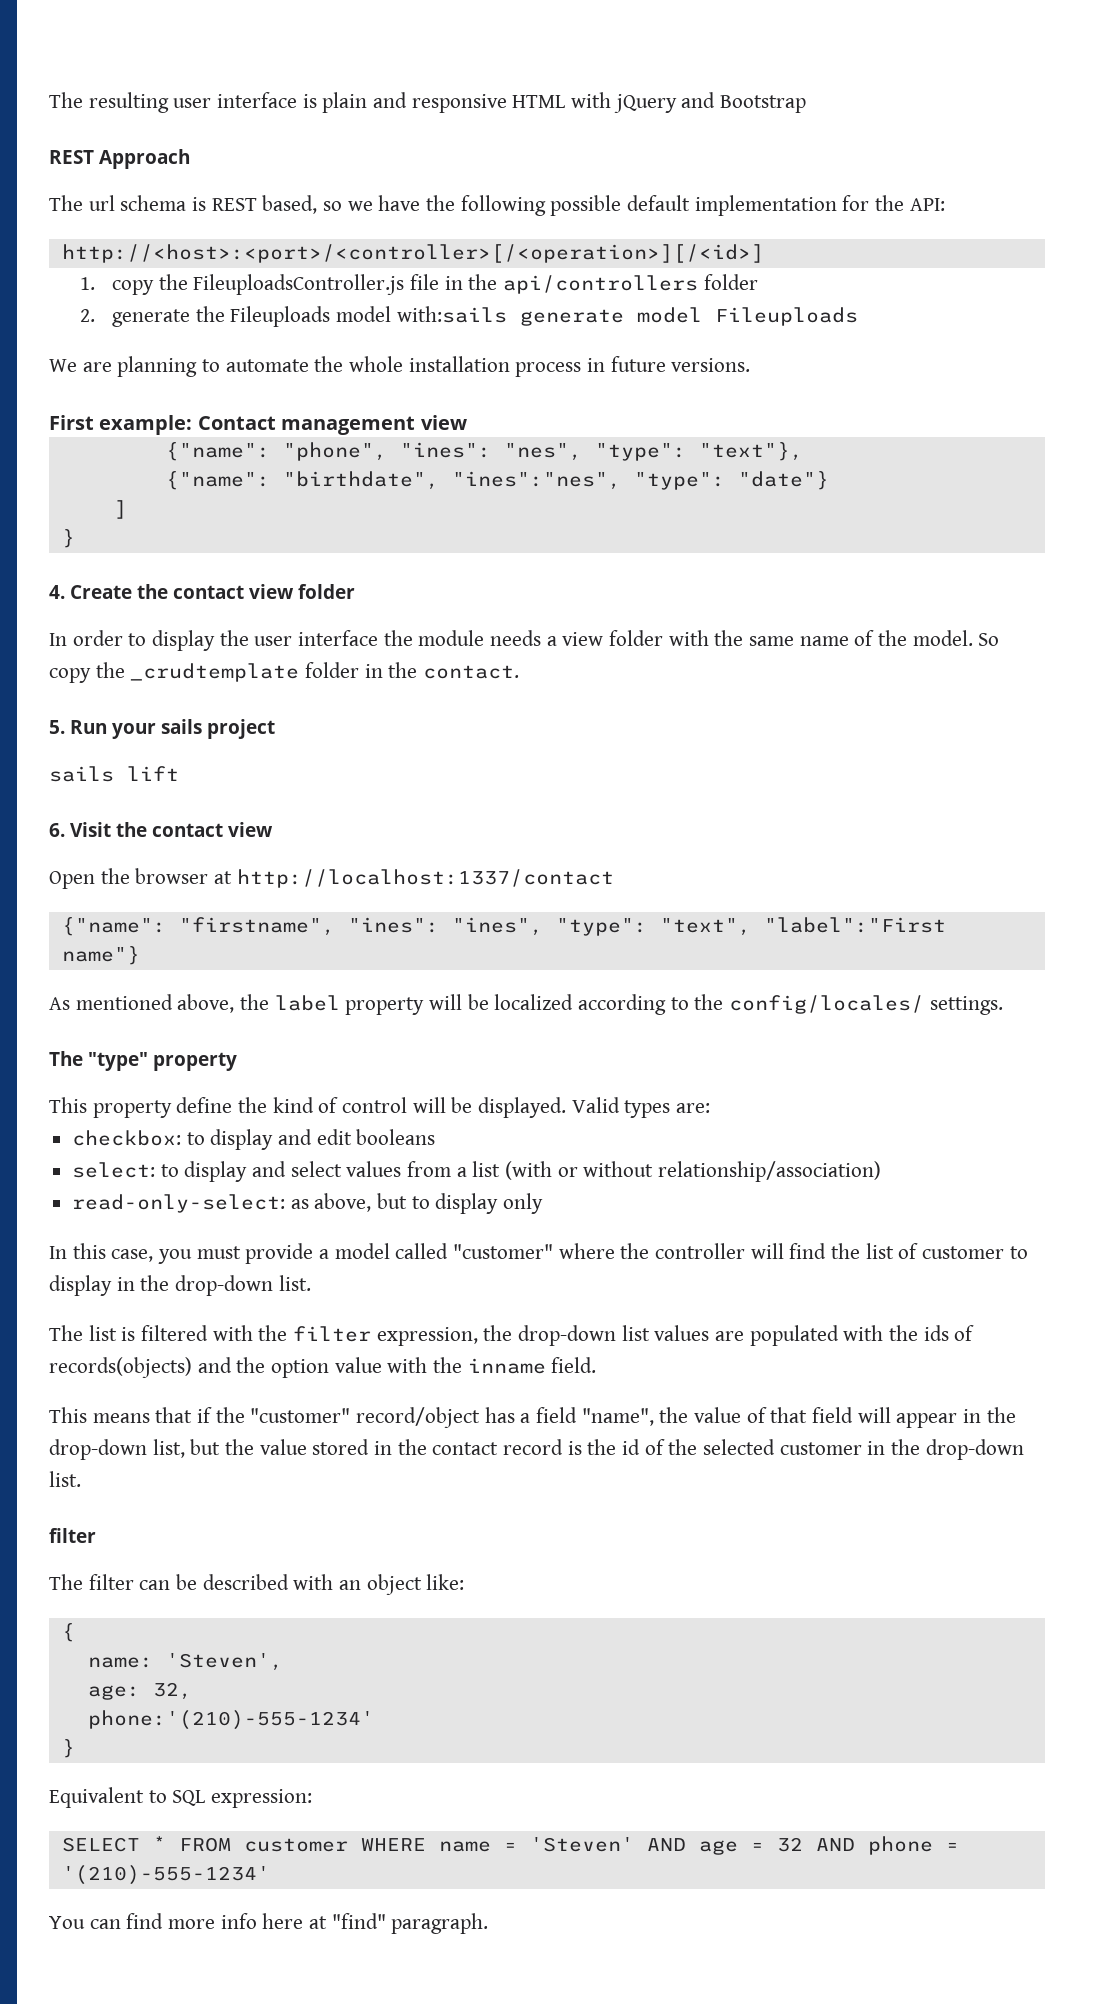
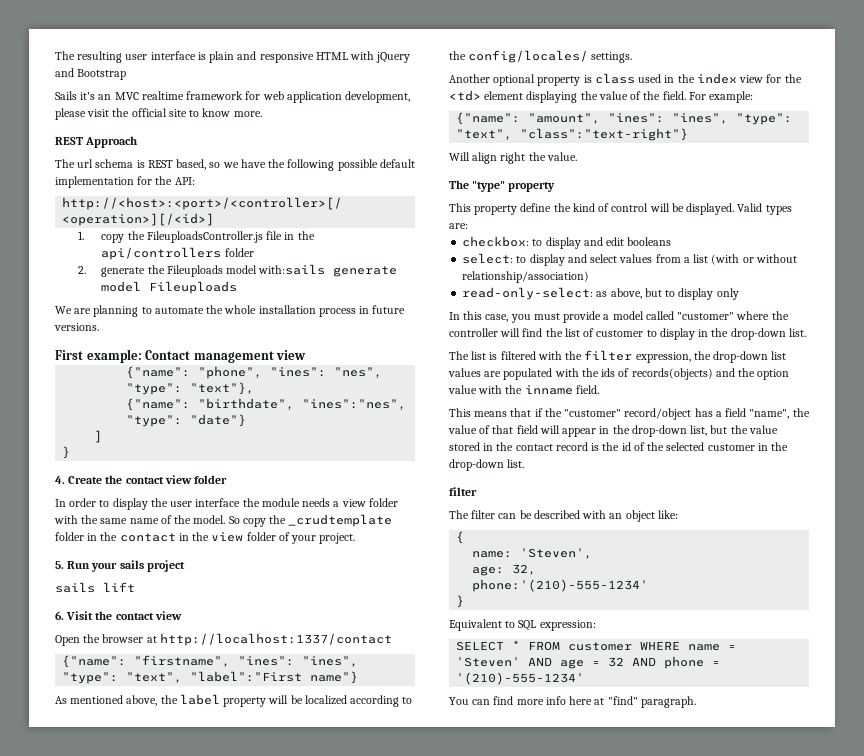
+ Sails it's an MVC realtime framework for web application development, please visit the official site to know more.
- So copy the _crudtemplate folder in the contact.
+ So copy the _crudtemplate folder in the contact in the view folder of your project.
+ Another optional property is class used in the index view for the <td> element displaying the value of the field. For example:
+ {"name": "amount", "ines": "ines", "type": "text", "class":"text-right"}
+ Will align right the value.

